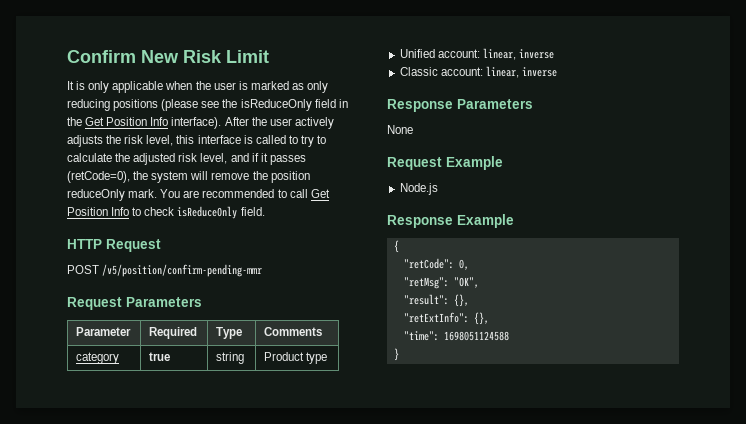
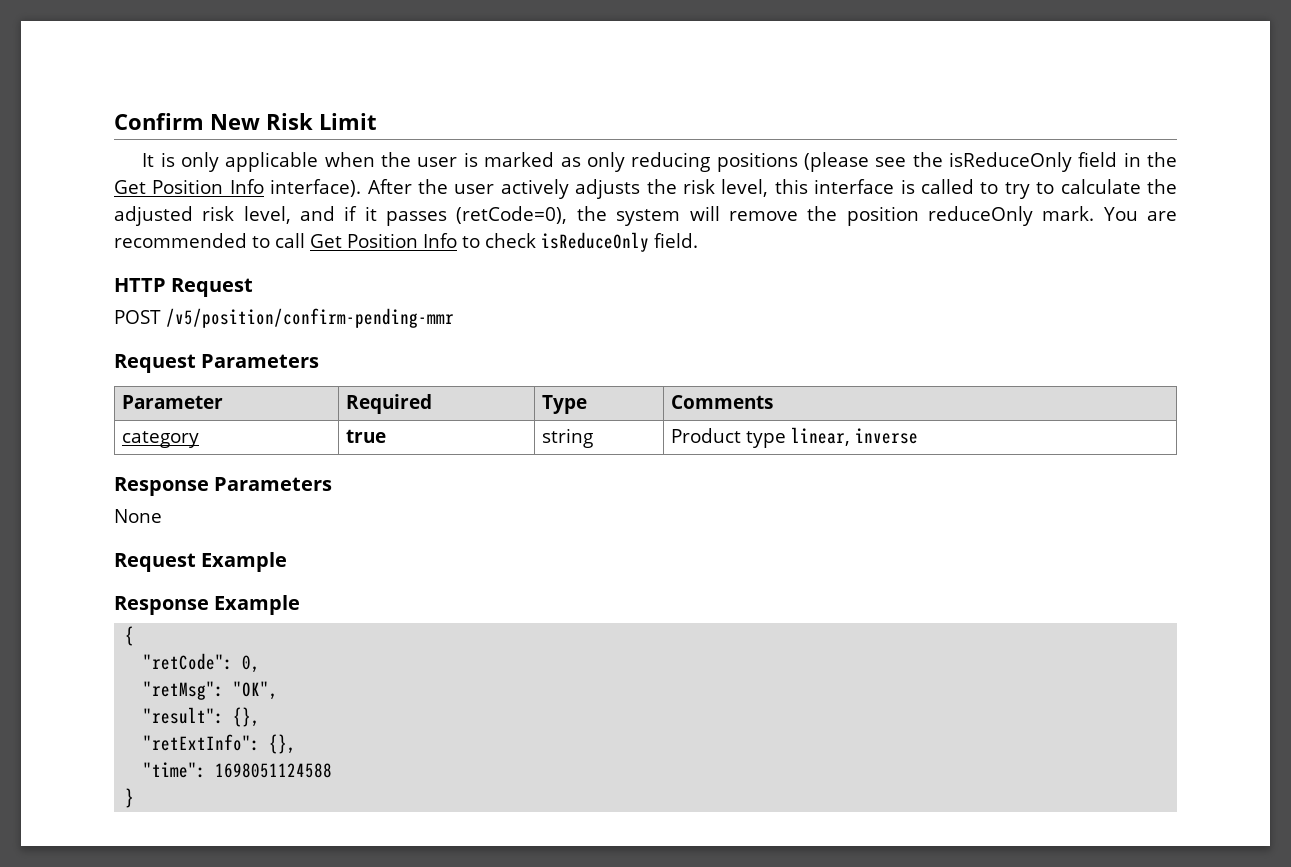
- category | true | string | Product type
- Unified account: linear, inverse
- Classic account: linear, inverse
+ category | true | string | Product type linear, inverse
- Node.js

